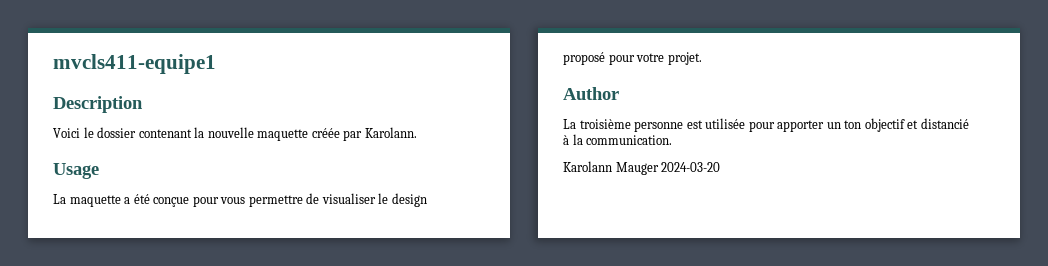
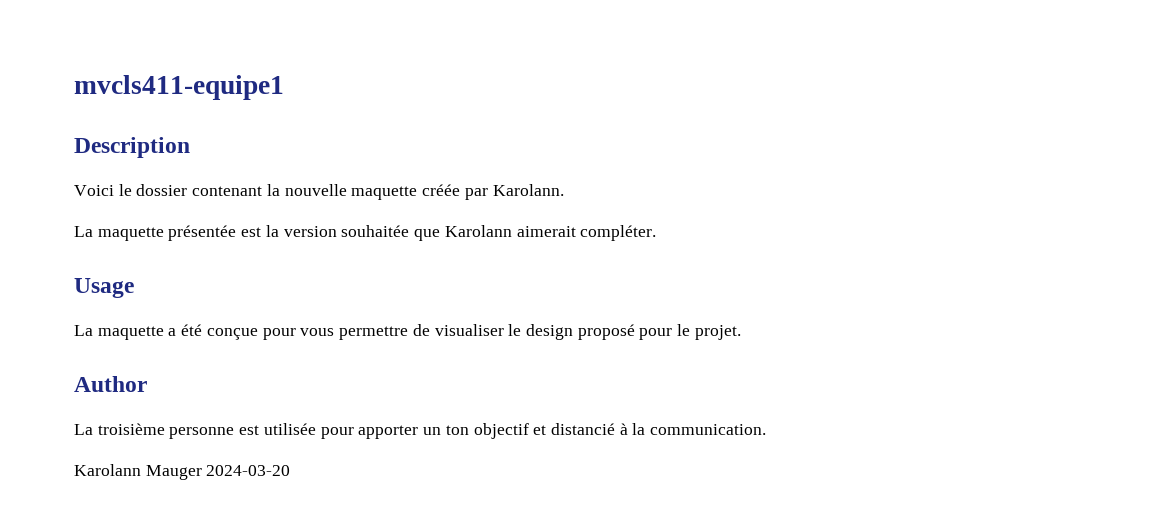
+ La maquette présentée est la version souhaitée que Karolann aimerait compléter.
- La maquette a été conçue pour vous permettre de visualiser le design proposé pour votre projet.
+ La maquette a été conçue pour vous permettre de visualiser le design proposé pour le projet.

